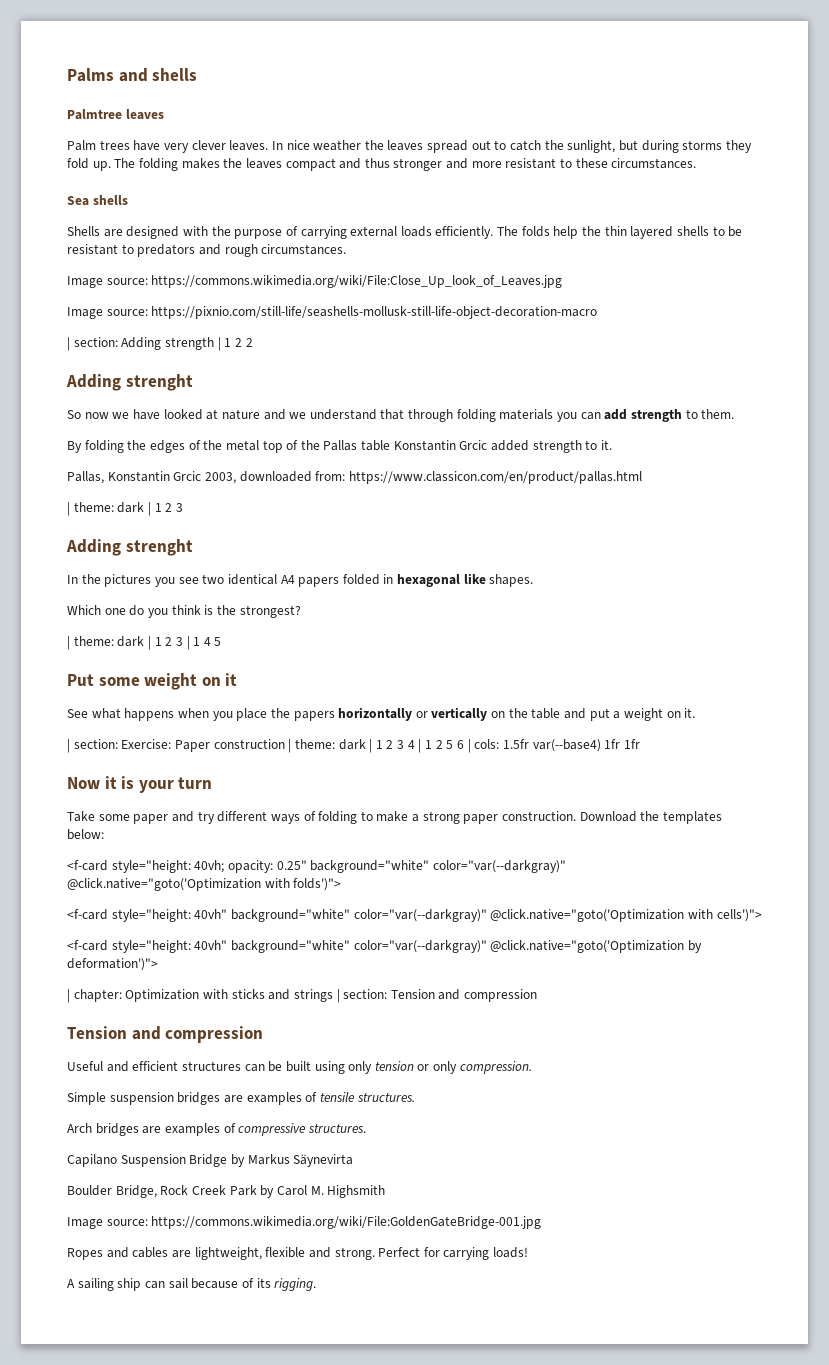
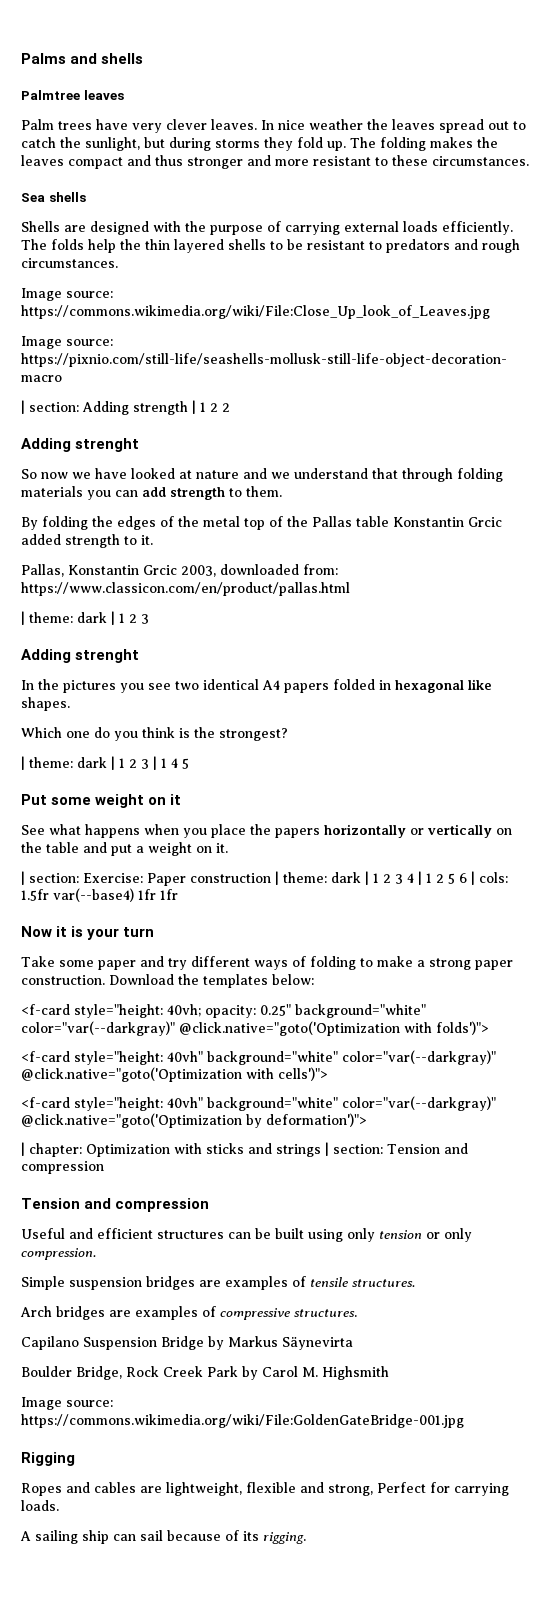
+ Rigging
- Ropes and cables are lightweight, flexible and strong. Perfect for carrying loads!
+ Ropes and cables are lightweight, flexible and strong, Perfect for carrying loads.

